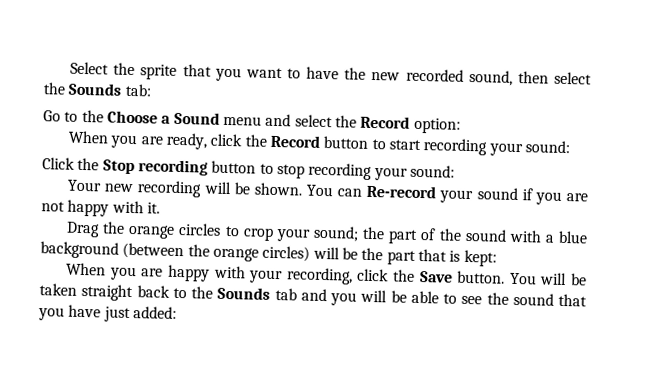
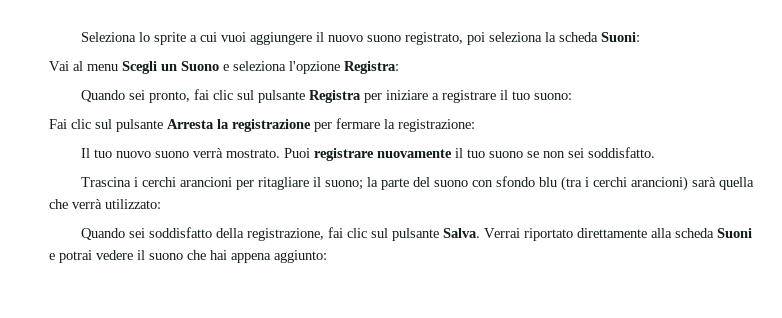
- Select the sprite that you want to have the new recorded sound, then select the Sounds tab:
- Go to the Choose a Sound menu and select the Record option:
- When you are ready, click the Record button to start recording your sound:
- Click the Stop recording button to stop recording your sound:
- Your new recording will be shown. You can Re-record your sound if you are not happy with it.
- Drag the orange circles to crop your sound; the part of the sound with a blue background (between the orange circles) will be the part that is kept:
- When you are happy with your recording, click the Save button. You will be taken straight back to the Sounds tab and you will be able to see the sound that you have just added:
+ Seleziona lo sprite a cui vuoi aggiungere il nuovo suono registrato, poi seleziona la scheda Suoni:
+ Vai al menu Scegli un Suono e seleziona l'opzione Registra:
+ Quando sei pronto, fai clic sul pulsante Registra per iniziare a registrare il tuo suono:
+ Fai clic sul pulsante Arresta la registrazione per fermare la registrazione:
+ Il tuo nuovo suono verrà mostrato. Puoi registrare nuovamente il tuo suono se non sei soddisfatto.
+ Trascina i cerchi arancioni per ritagliare il suono; la parte del suono con sfondo blu (tra i cerchi arancioni) sarà quella che verrà utilizzato:
+ Quando sei soddisfatto della registrazione, fai clic sul pulsante Salva. Verrai riportato direttamente alla scheda Suoni e potrai vedere il suono che hai appena aggiunto:

